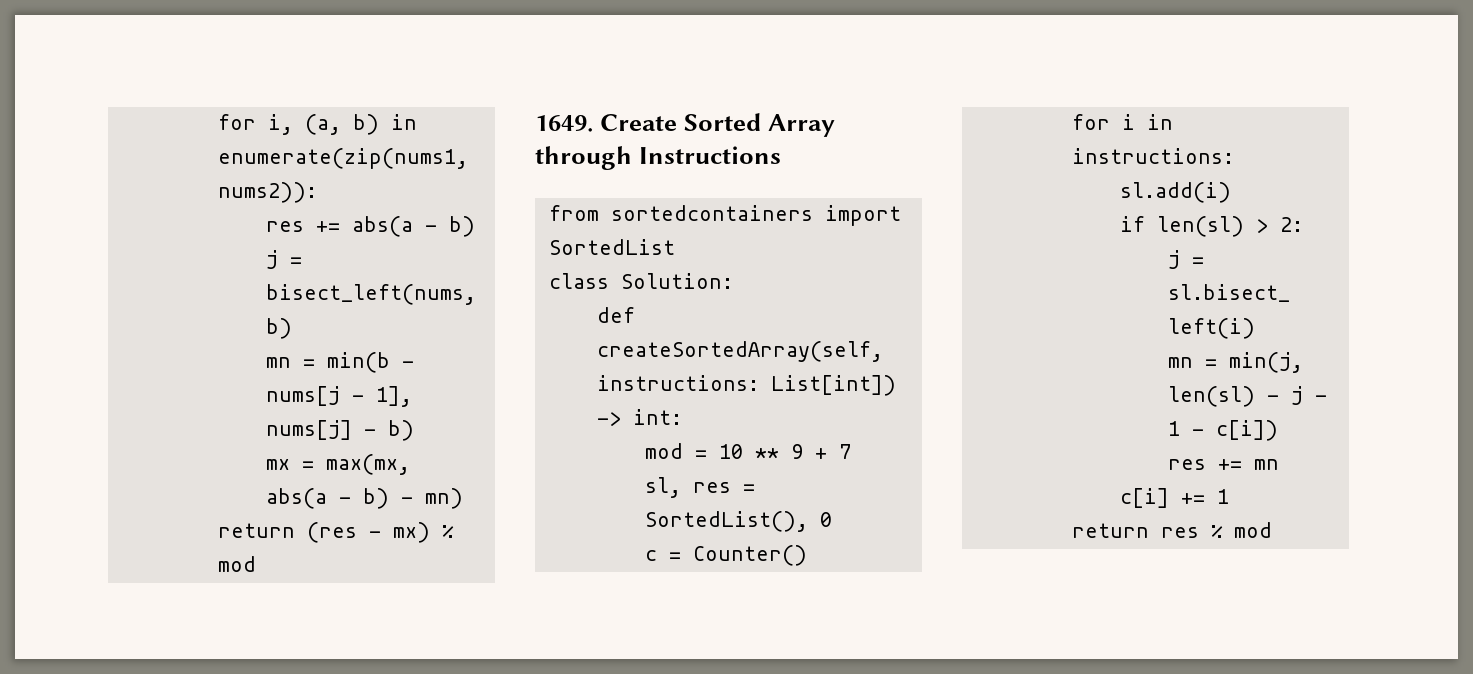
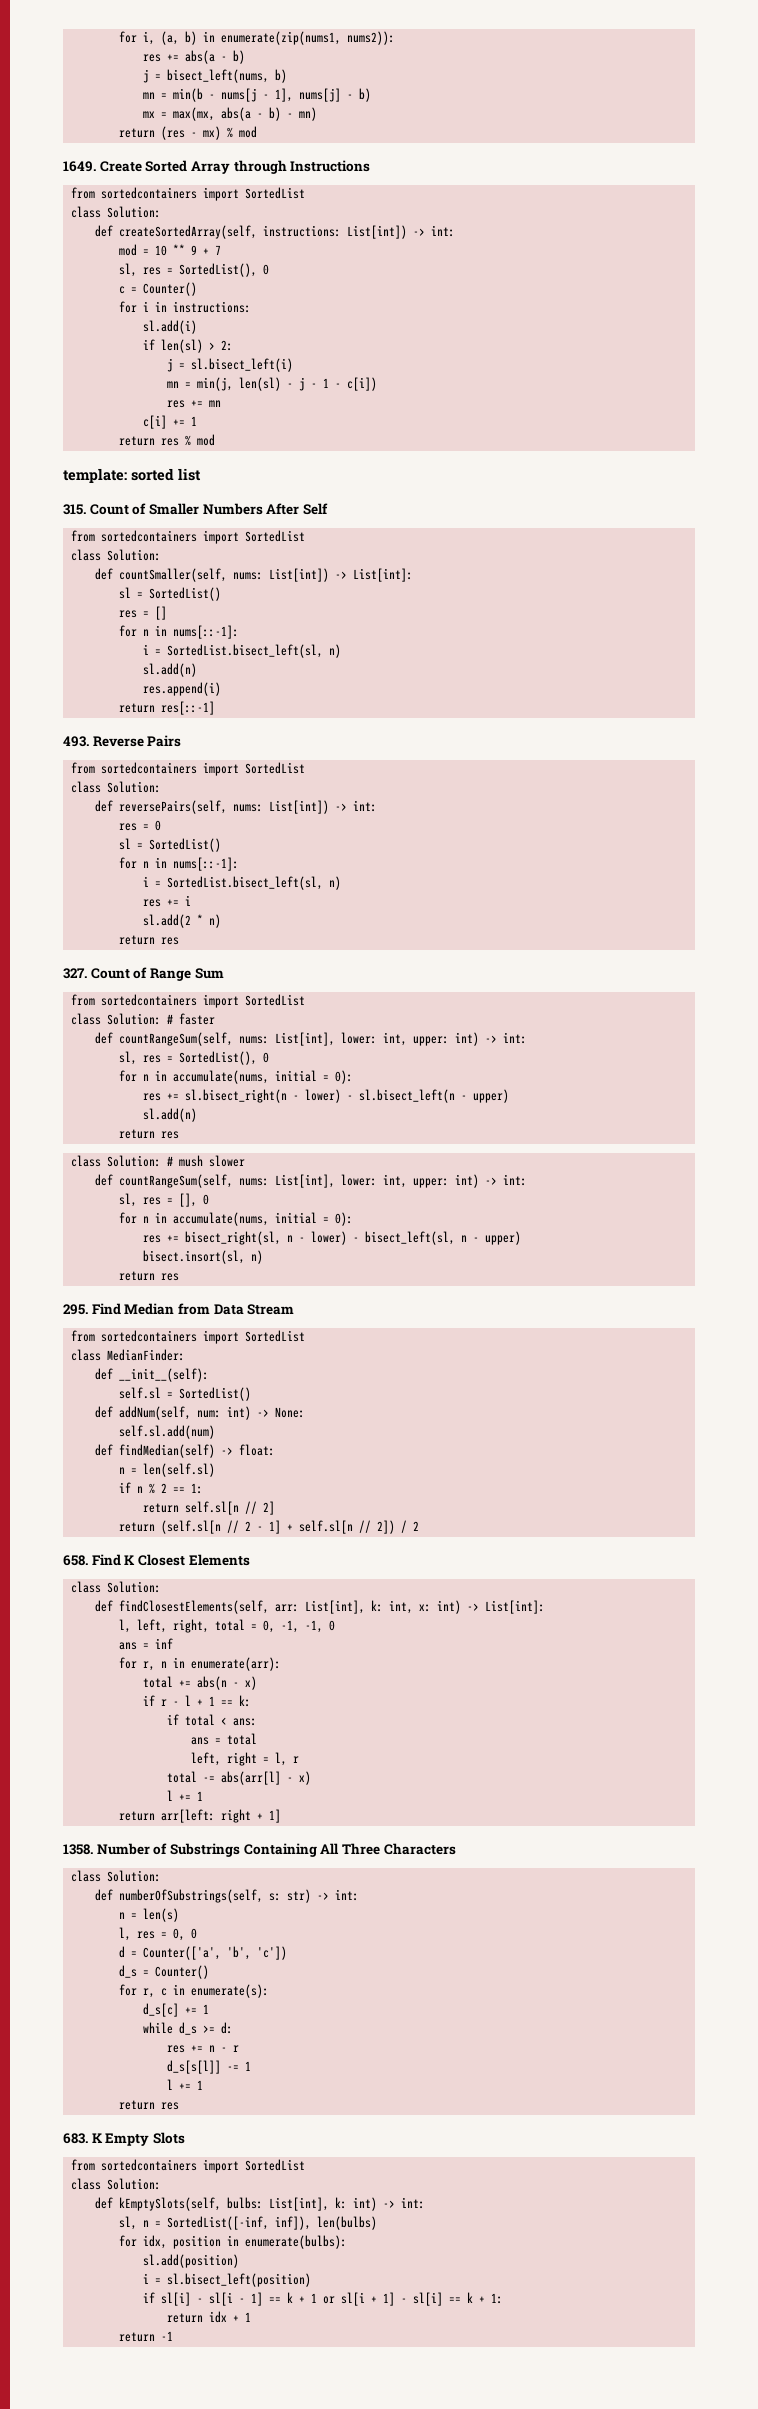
+ template: sorted list
+ 315. Count of Smaller Numbers After Self
+ from sortedcontainers import SortedList
+ class Solution:
+ def countSmaller(self, nums: List[int]) -> List[int]:
+ sl = SortedList()
+ res = []
+ for n in nums[::-1]:
+ i = SortedList.bisect_left(sl, n)
+ sl.add(n)
+ res.append(i)
+ return res[::-1]
+ 493. Reverse Pairs
+ from sortedcontainers import SortedList
+ class Solution:
+ def reversePairs(self, nums: List[int]) -> int:
+ res = 0
+ sl = SortedList()
+ for n in nums[::-1]:
+ i = SortedList.bisect_left(sl, n)
+ res += i
+ sl.add(2 * n)
+ return res
+ 327. Count of Range Sum
+ from sortedcontainers import SortedList
+ class Solution: # faster
+ def countRangeSum(self, nums: List[int], lower: int, upper: int) -> int:
+ sl, res = SortedList(), 0
+ for n in accumulate(nums, initial = 0):
+ res += sl.bisect_right(n - lower) - sl.bisect_left(n - upper)
+ sl.add(n)
+ return res
+ class Solution: # mush slower
+ def countRangeSum(self, nums: List[int], lower: int, upper: int) -> int:
+ sl, res = [], 0
+ for n in accumulate(nums, initial = 0):
+ res += bisect_right(sl, n - lower) - bisect_left(sl, n - upper)
+ bisect.insort(sl, n)
+ return res
+ 295. Find Median from Data Stream
+ from sortedcontainers import SortedList
+ class MedianFinder:
+ def __init__(self):
+ self.sl = SortedList()
+ def addNum(self, num: int) -> None:
+ self.sl.add(num)
+ def findMedian(self) -> float:
+ n = len(self.sl)
+ if n % 2 == 1:
+ return self.sl[n // 2]
+ return (self.sl[n // 2 - 1] + self.sl[n // 2]) / 2
+ 658. Find K Closest Elements
+ class Solution:
+ def findClosestElements(self, arr: List[int], k: int, x: int) -> List[int]:
+ l, left, right, total = 0, -1, -1, 0
+ ans = inf
+ for r, n in enumerate(arr):
+ total += abs(n - x)
+ if r - l + 1 == k:
+ if total < ans:
+ ans = total
+ left, right = l, r
+ total -= abs(arr[l] - x)
+ l += 1
+ return arr[left: right + 1]
+ 1358. Number of Substrings Containing All Three Characters
+ class Solution:
+ def numberOfSubstrings(self, s: str) -> int:
+ n = len(s)
+ l, res = 0, 0
+ d = Counter(['a', 'b', 'c'])
+ d_s = Counter()
+ for r, c in enumerate(s):
+ d_s[c] += 1
+ while d_s >= d:
+ res += n - r
+ d_s[s[l]] -= 1
+ l += 1
+ return res
+ 683. K Empty Slots
+ from sortedcontainers import SortedList
+ class Solution:
+ def kEmptySlots(self, bulbs: List[int], k: int) -> int:
+ sl, n = SortedList([-inf, inf]), len(bulbs)
+ for idx, position in enumerate(bulbs):
+ sl.add(position)
+ i = sl.bisect_left(position)
+ if sl[i] - sl[i - 1] == k + 1 or sl[i + 1] - sl[i] == k + 1:
+ return idx + 1
+ return -1

